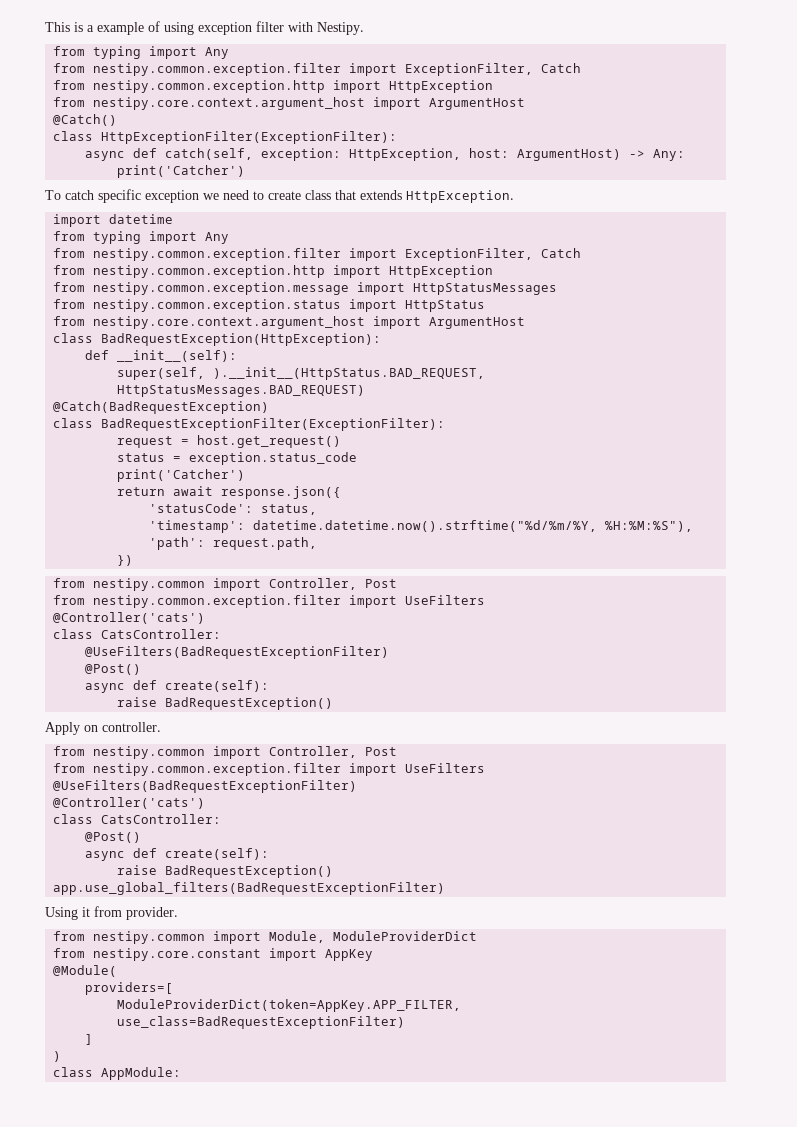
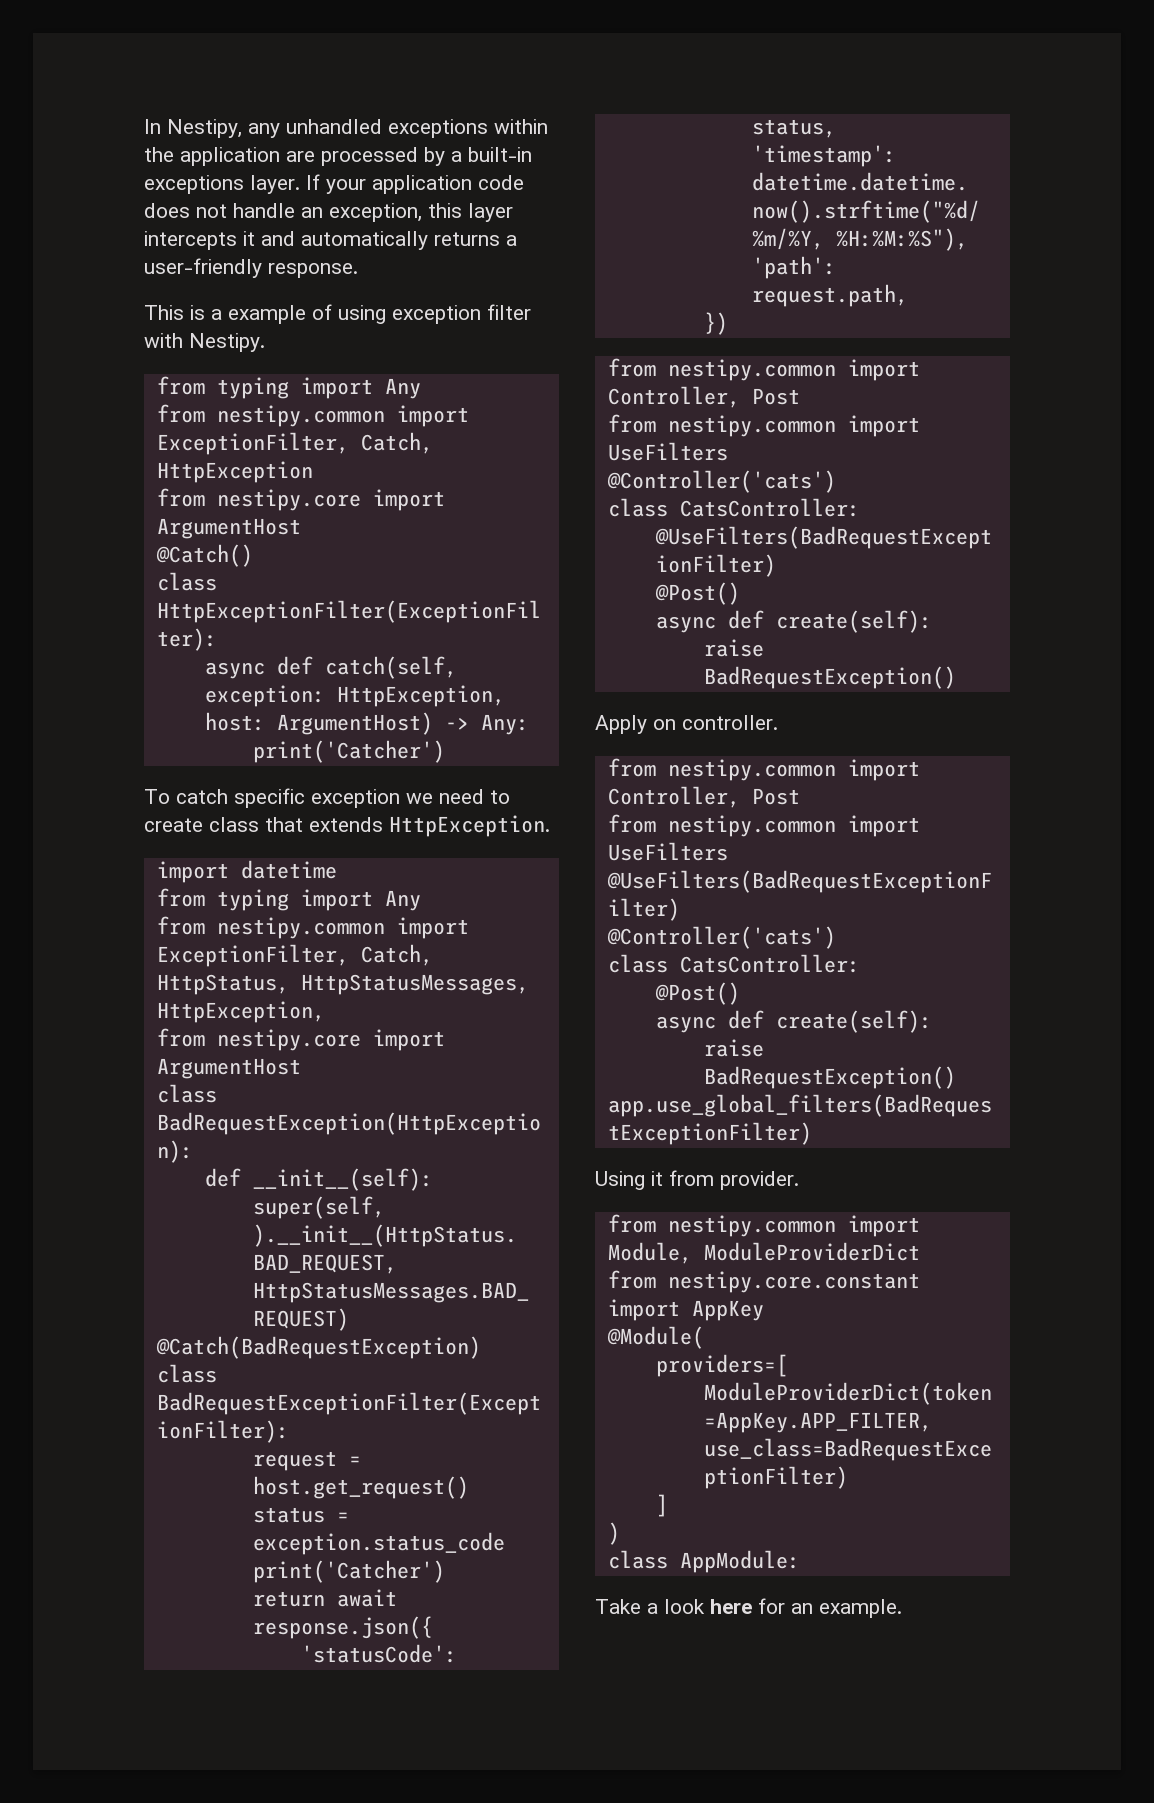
+ In Nestipy, any unhandled exceptions within the application are processed by a built-in exceptions layer. If your application code does not handle an exception, this layer intercepts it and automatically returns a user-friendly response.
  This is a example of using exception filter with Nestipy.
  from typing import Any
- from nestipy.common.exception.filter import ExceptionFilter, Catch
- from nestipy.common.exception.http import HttpException
- from nestipy.core.context.argument_host import ArgumentHost
+ from nestipy.common import ExceptionFilter, Catch, HttpException
+ from nestipy.core import ArgumentHost
  import datetime
  from typing import Any
- from nestipy.common.exception.filter import ExceptionFilter, Catch
- from nestipy.common.exception.http import HttpException
- from nestipy.common.exception.message import HttpStatusMessages
- from nestipy.common.exception.status import HttpStatus
- from nestipy.core.context.argument_host import ArgumentHost
+ from nestipy.common import ExceptionFilter, Catch, HttpStatus, HttpStatusMessages, HttpException,
+ from nestipy.core import ArgumentHost
  })
  from nestipy.common import Controller, Post
- from nestipy.common.exception.filter import UseFilters
+ from nestipy.common import UseFilters
  Apply on controller.
  from nestipy.common import Controller, Post
- from nestipy.common.exception.filter import UseFilters
+ from nestipy.common import UseFilters
+ Take a look here for an example.

